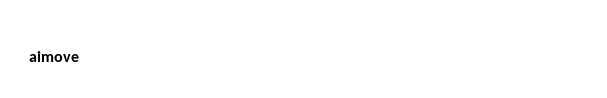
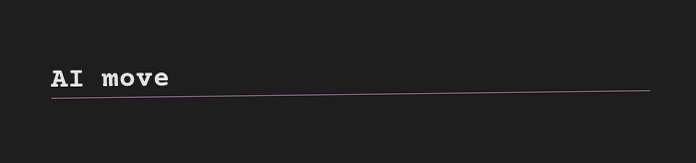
- aimove
+ AI move

